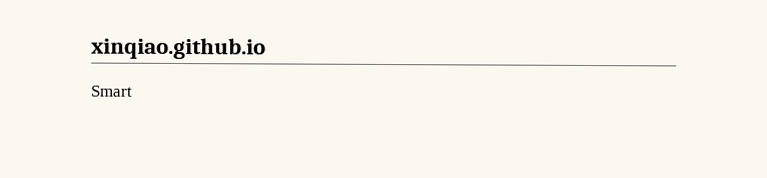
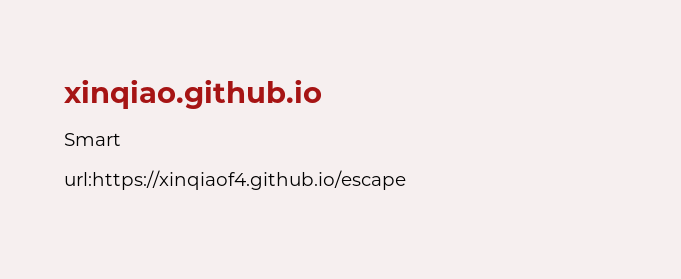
+ url:https://xinqiaof4.github.io/escape

